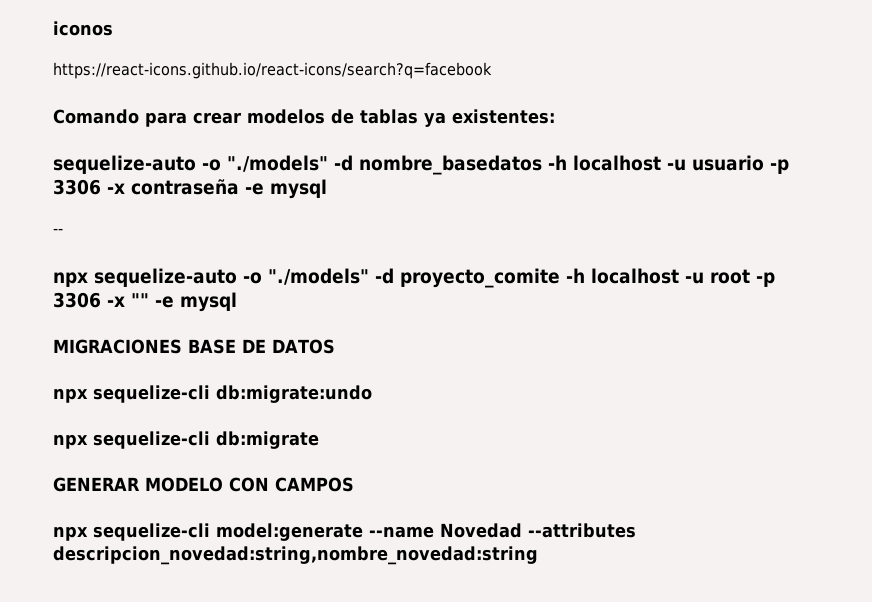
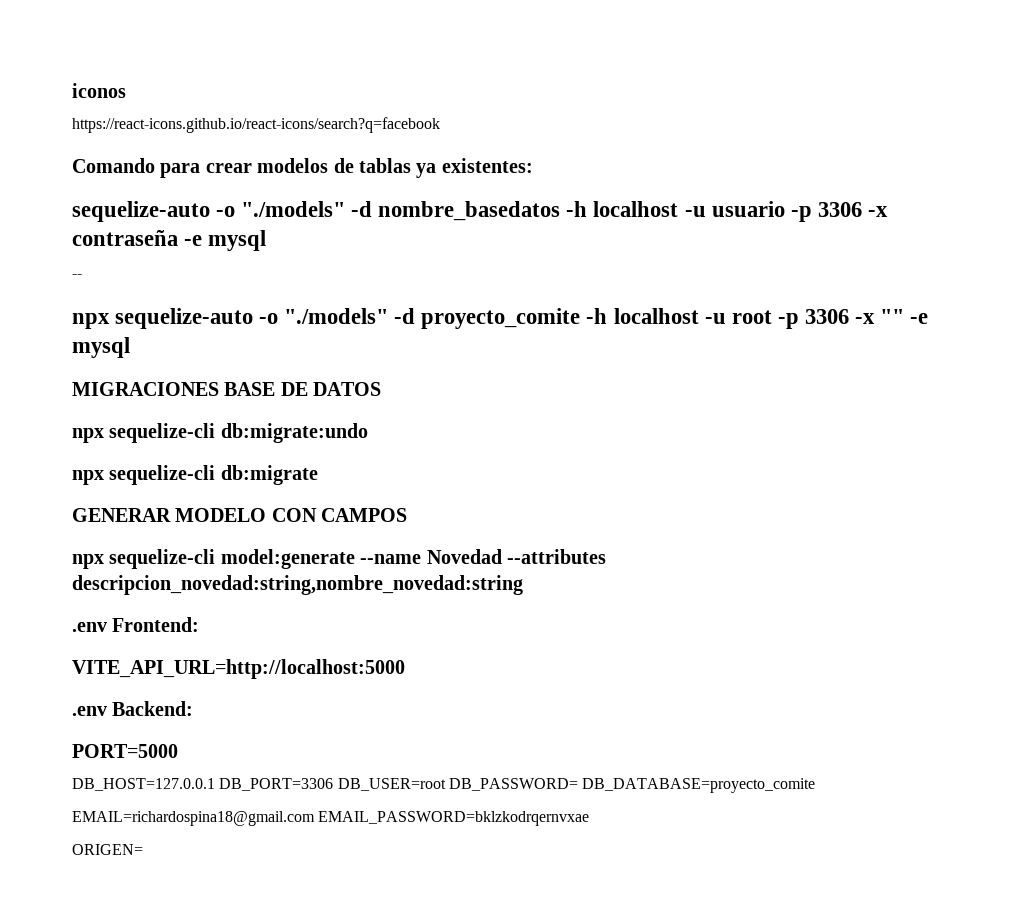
+ .env Frontend:
+ VITE_API_URL=http://localhost:5000
+ .env Backend:
+ PORT=5000
+ DB_HOST=127.0.0.1 DB_PORT=3306 DB_USER=root DB_PASSWORD= DB_DATABASE=proyecto_comite
+ EMAIL=richardospina18@gmail.com EMAIL_PASSWORD=bklzkodrqernvxae
+ ORIGEN=

